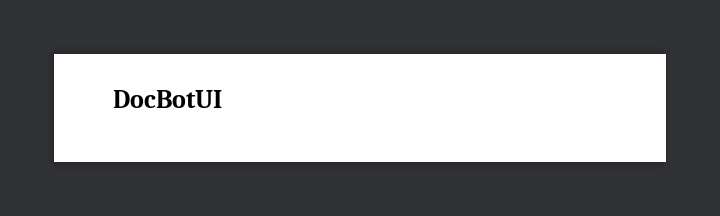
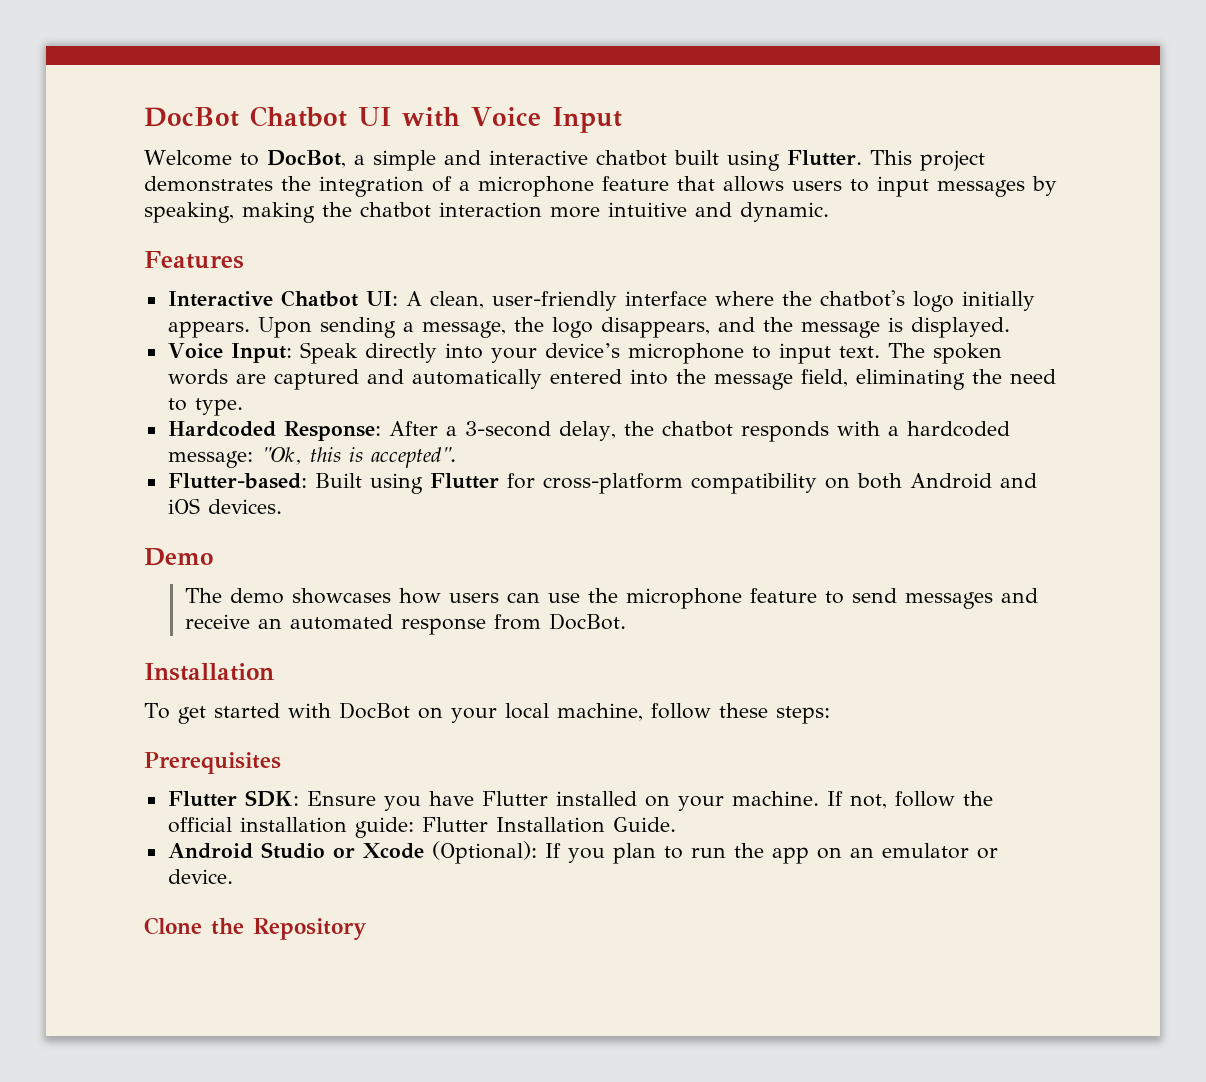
- DocBotUI
+ DocBot Chatbot UI with Voice Input
+ Welcome to DocBot, a simple and interactive chatbot built using Flutter. This project demonstrates the integration of a microphone feature that allows users to input messages by speaking, making the chatbot interaction more intuitive and dynamic.
+ Features
+ Interactive Chatbot UI: A clean, user-friendly interface where the chatbot's logo initially appears. Upon sending a message, the logo disappears, and the message is displayed.
+ Voice Input: Speak directly into your device’s microphone to input text. The spoken words are captured and automatically entered into the message field, eliminating the need to type.
+ Hardcoded Response: After a 3-second delay, the chatbot responds with a hardcoded message: "Ok, this is accepted".
+ Flutter-based: Built using Flutter for cross-platform compatibility on both Android and iOS devices.
+ Demo
+ The demo showcases how users can use the microphone feature to send messages and receive an automated response from DocBot.
+ Installation
+ To get started with DocBot on your local machine, follow these steps:
+ Prerequisites
+ Flutter SDK: Ensure you have Flutter installed on your machine. If not, follow the official installation guide: Flutter Installation Guide.
+ Android Studio or Xcode (Optional): If you plan to run the app on an emulator or device.
+ Clone the Repository

